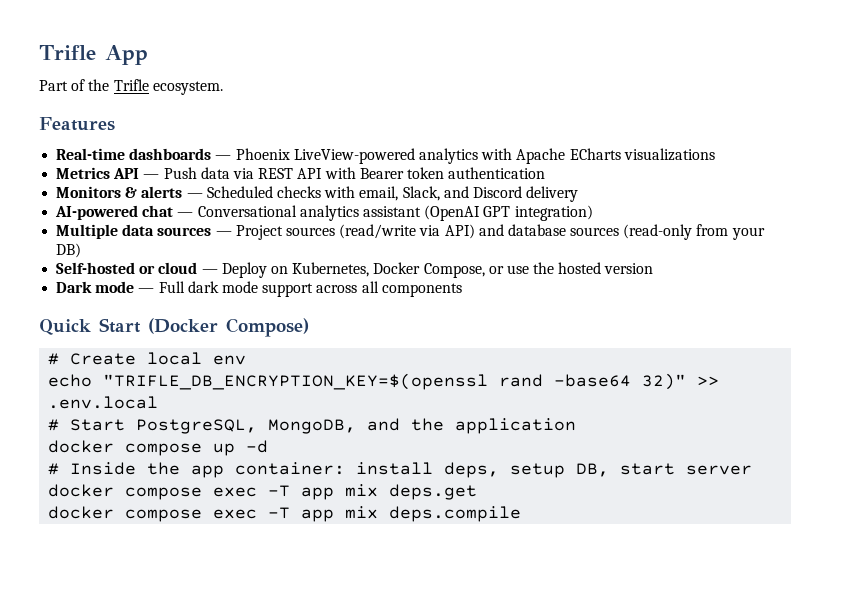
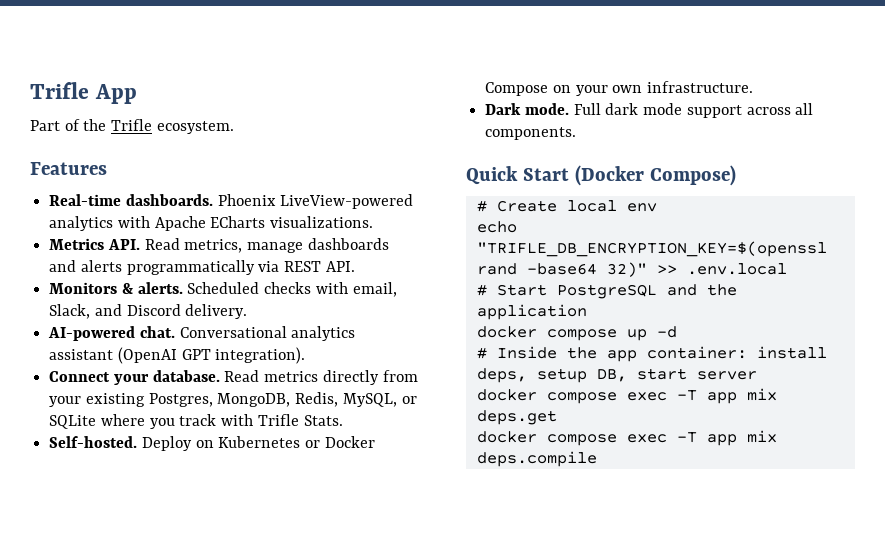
- Real-time dashboards — Phoenix LiveView-powered analytics with Apache ECharts visualizations
+ Real-time dashboards. Phoenix LiveView-powered analytics with Apache ECharts visualizations.
- Metrics API — Push data via REST API with Bearer token authentication
+ Metrics API. Read metrics, manage dashboards and alerts programmatically via REST API.
- Monitors & alerts — Scheduled checks with email, Slack, and Discord delivery
+ Monitors & alerts. Scheduled checks with email, Slack, and Discord delivery.
- AI-powered chat — Conversational analytics assistant (OpenAI GPT integration)
- Multiple data sources — Project sources (read/write via API) and database sources (read-only from your DB)
- Self-hosted or cloud — Deploy on Kubernetes, Docker Compose, or use the hosted version
+ AI-powered chat. Conversational analytics assistant (OpenAI GPT integration).
+ Connect your database. Read metrics directly from your existing Postgres, MongoDB, Redis, MySQL, or SQLite where you track with Trifle Stats.
+ Self-hosted. Deploy on Kubernetes or Docker Compose on your own infrastructure.
- Dark mode — Full dark mode support across all components
+ Dark mode. Full dark mode support across all components.
- # Start PostgreSQL, MongoDB, and the application
+ # Start PostgreSQL and the application

